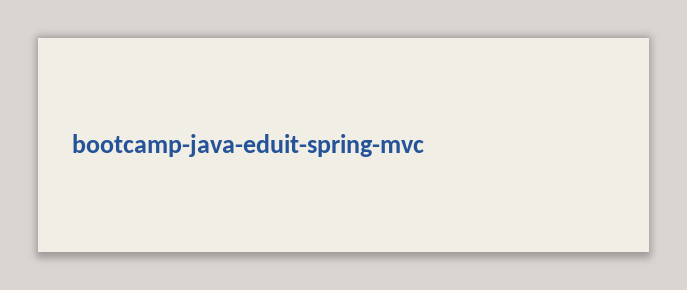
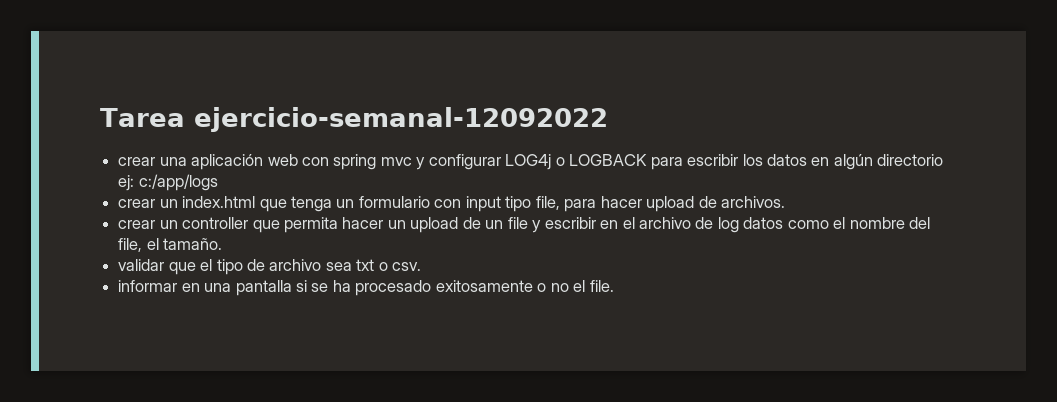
- bootcamp-java-eduit-spring-mvc
+ Tarea ejercicio-semanal-12092022
+ crear una aplicación web con spring mvc y configurar LOG4j o LOGBACK para escribir los datos en algún directorio ej: c:/app/logs
+ crear un index.html que tenga un formulario con input tipo file, para hacer upload de archivos.
+ crear un controller que permita hacer un upload de un file y escribir en el archivo de log datos como el nombre del file, el tamaño.
+ validar que el tipo de archivo sea txt o csv.
+ informar en una pantalla si se ha procesado exitosamente o no el file.

